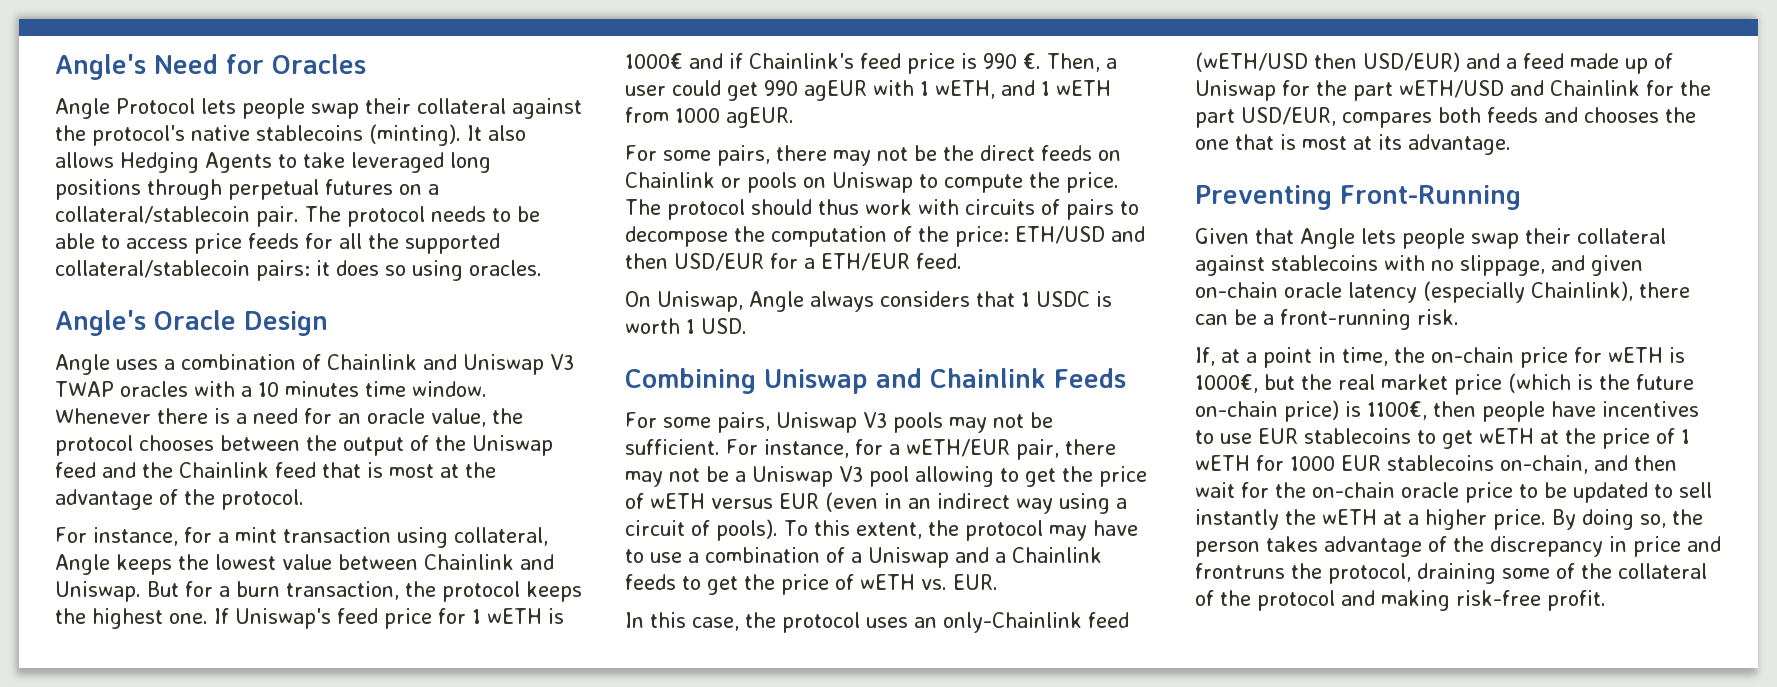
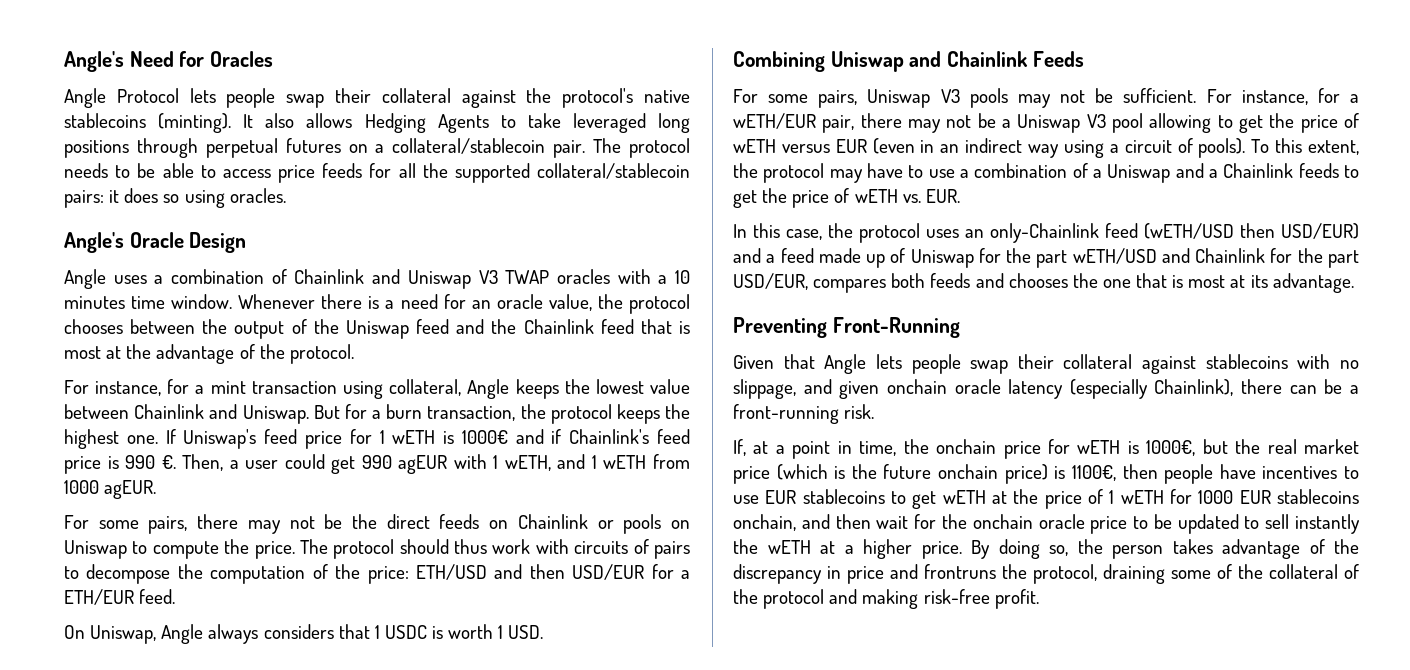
- Given that Angle lets people swap their collateral against stablecoins with no slippage, and given on-chain oracle latency (especially Chainlink), there can be a front-running risk.
+ Given that Angle lets people swap their collateral against stablecoins with no slippage, and given onchain oracle latency (especially Chainlink), there can be a front-running risk.
- If, at a point in time, the on-chain price for wETH is 1000€, but the real market price (which is the future on-chain price) is 1100€, then people have incentives to use EUR stablecoins to get wETH at the price of 1 wETH for 1000 EUR stablecoins on-chain, and then wait for the on-chain oracle price to be updated to sell instantly the wETH at a higher price.
+ If, at a point in time, the onchain price for wETH is 1000€, but the real market price (which is the future onchain price) is 1100€, then people have incentives to use EUR stablecoins to get wETH at the price of 1 wETH for 1000 EUR stablecoins onchain, and then wait for the onchain oracle price to be updated to sell instantly the wETH at a higher price.

